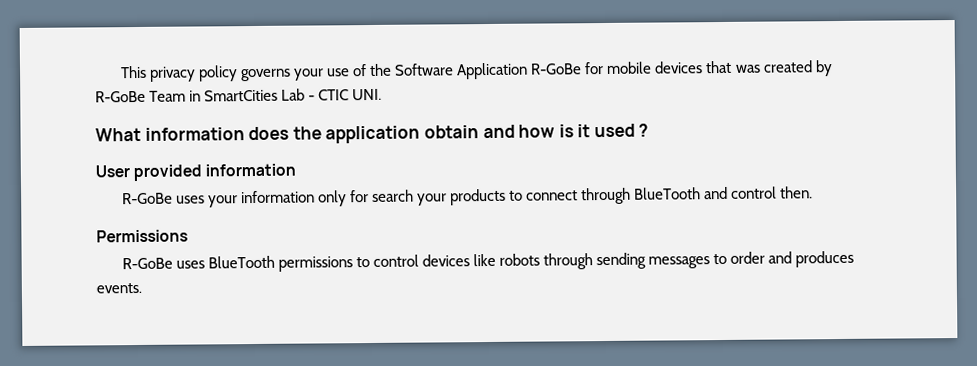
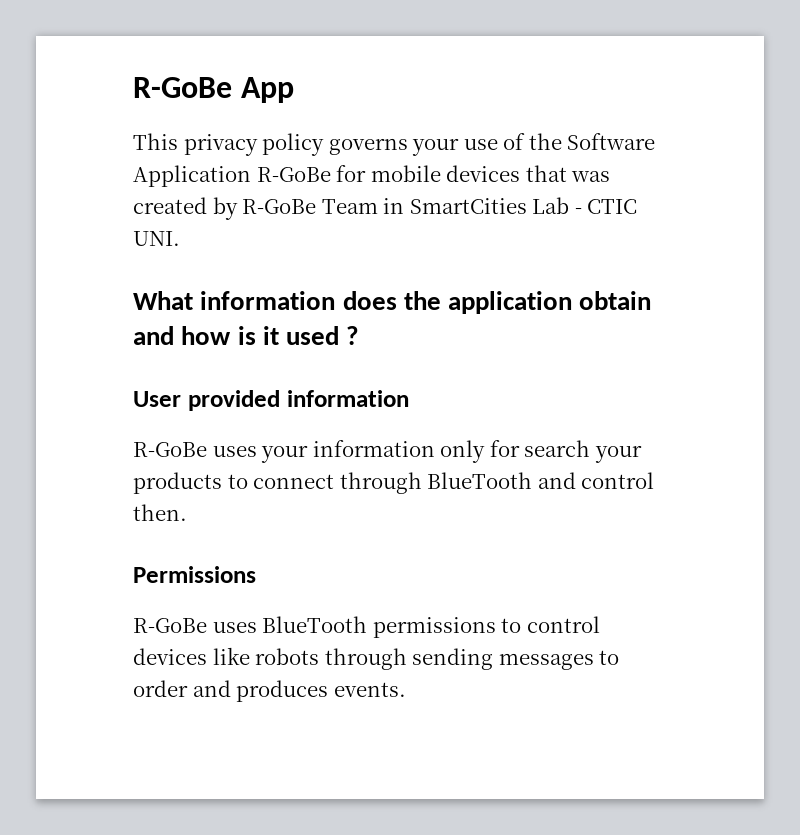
+ R-GoBe App

